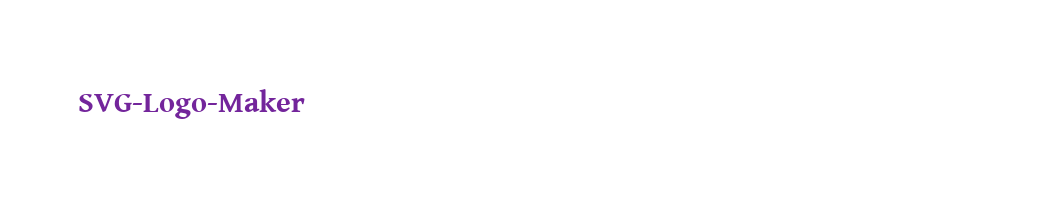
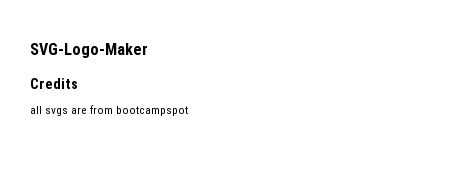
+ Credits
+ all svgs are from bootcampspot

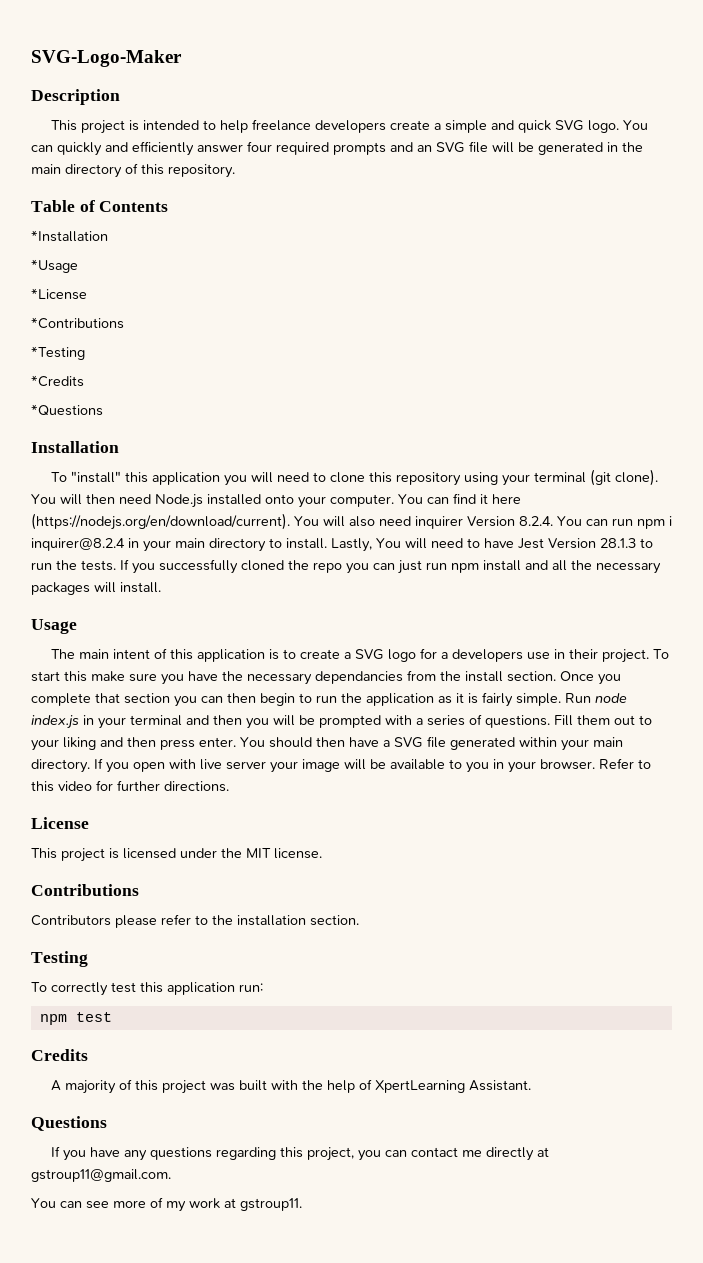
+ Description
+ This project is intended to help freelance developers create a simple and quick SVG logo. You can quickly and efficiently answer four required prompts and an SVG file will be generated in the main directory of this repository.
+ Table of Contents
+ *Installation
+ *Usage
+ *License
+ *Contributions
+ *Testing
+ *Credits
+ *Questions
+ Installation
+ To "install" this application you will need to clone this repository using your terminal (git clone). You will then need Node.js installed onto your computer. You can find it here (https://nodejs.org/en/download/current). You will also need inquirer Version 8.2.4. You can run npm i inquirer@8.2.4 in your main directory to install. Lastly, You will need to have Jest Version 28.1.3 to run the tests. If you successfully cloned the repo you can just run npm install and all the necessary packages will install.
+ Usage
+ The main intent of this application is to create a SVG logo for a developers use in their project. To start this make sure you have the necessary dependancies from the install section. Once you complete that section you can then begin to run the application as it is fairly simple. Run node index.js in your terminal and then you will be prompted with a series of questions. Fill them out to your liking and then press enter. You should then have a SVG file generated within your main directory. If you open with live server your image will be available to you in your browser. Refer to this video for further directions.
+ License
+ This project is licensed under the MIT license.
+ Contributions
+ Contributors please refer to the installation section.
+ Testing
+ To correctly test this application run:
+ npm test
  Credits
- all svgs are from bootcampspot
+ A majority of this project was built with the help of XpertLearning Assistant.
+ Questions
+ If you have any questions regarding this project, you can contact me directly at gstroup11@gmail.com.
+ You can see more of my work at gstroup11.

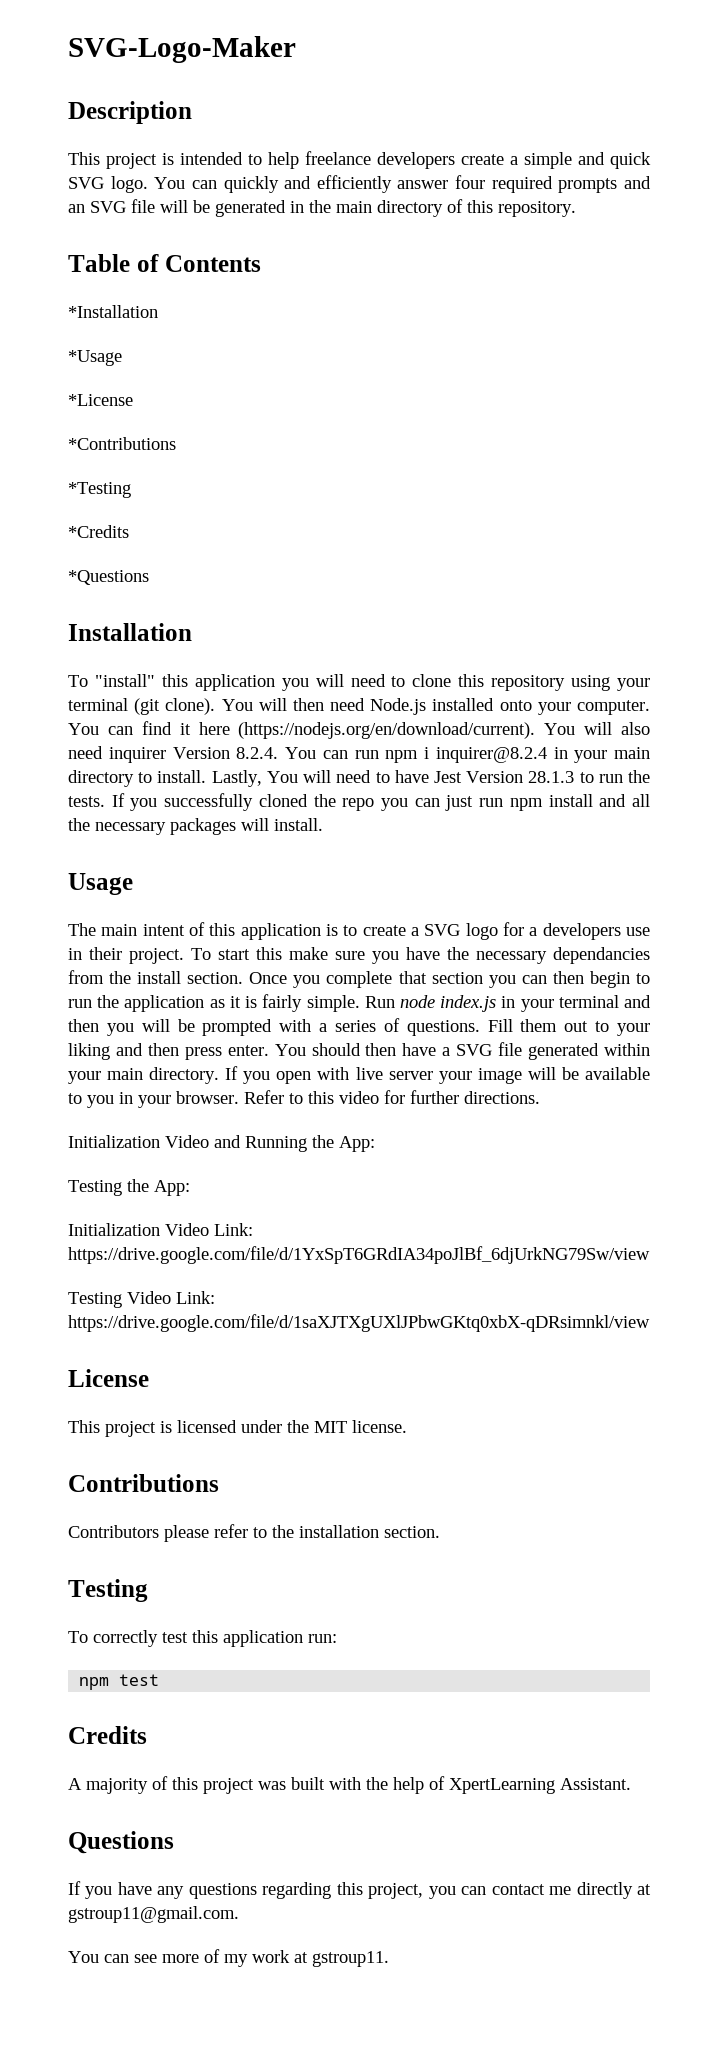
+ Initialization Video and Running the App:
+ Testing the App:
+ Initialization Video Link: https://drive.google.com/file/d/1YxSpT6GRdIA34poJlBf_6djUrkNG79Sw/view
+ Testing Video Link: https://drive.google.com/file/d/1saXJTXgUXlJPbwGKtq0xbX-qDRsimnkl/view

